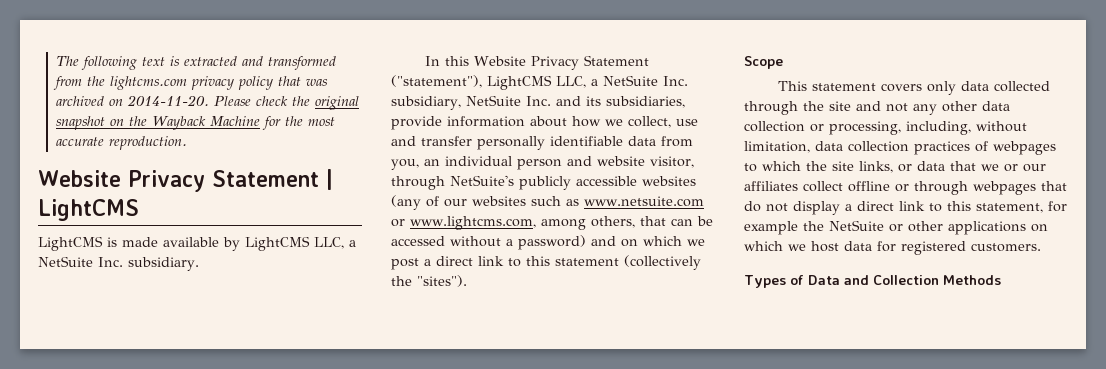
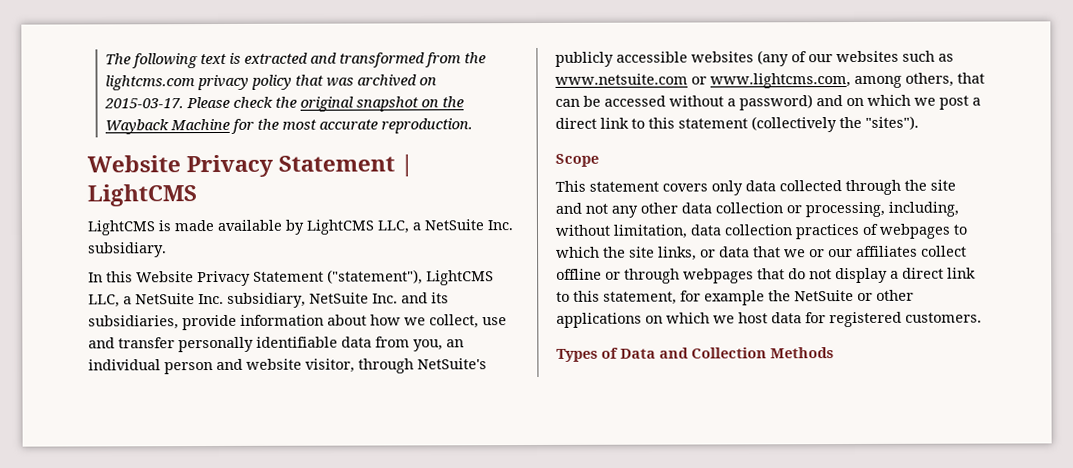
- The following text is extracted and transformed from the lightcms.com privacy policy that was archived on 2014-11-20.
+ The following text is extracted and transformed from the lightcms.com privacy policy that was archived on 2015-03-17.

